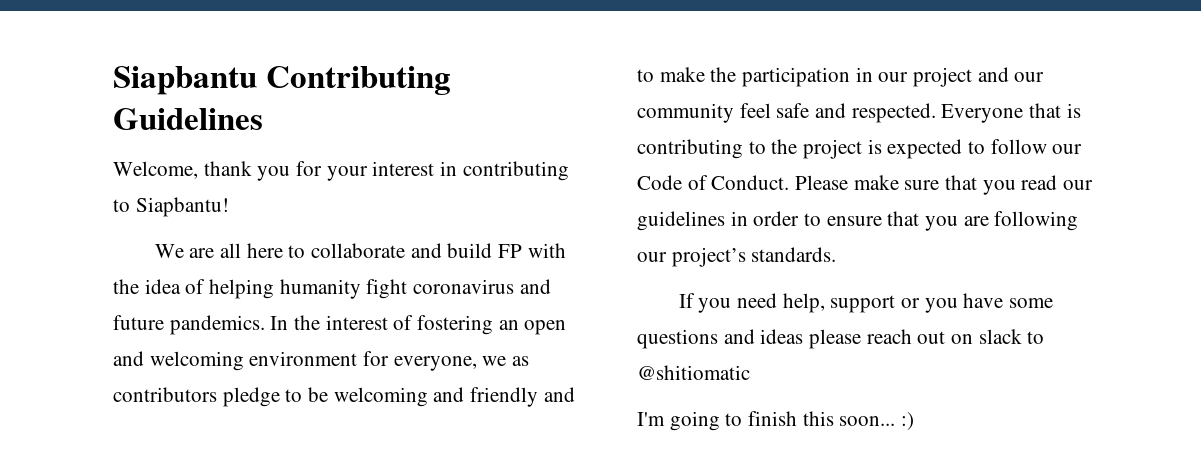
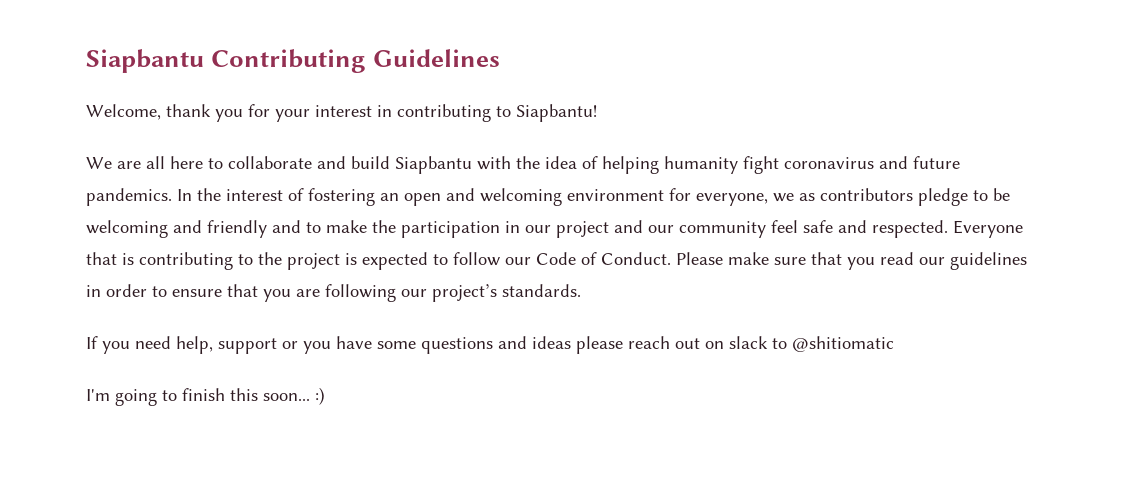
- We are all here to collaborate and build FP with the idea of helping humanity fight coronavirus and future pandemics.
+ We are all here to collaborate and build Siapbantu with the idea of helping humanity fight coronavirus and future pandemics.

